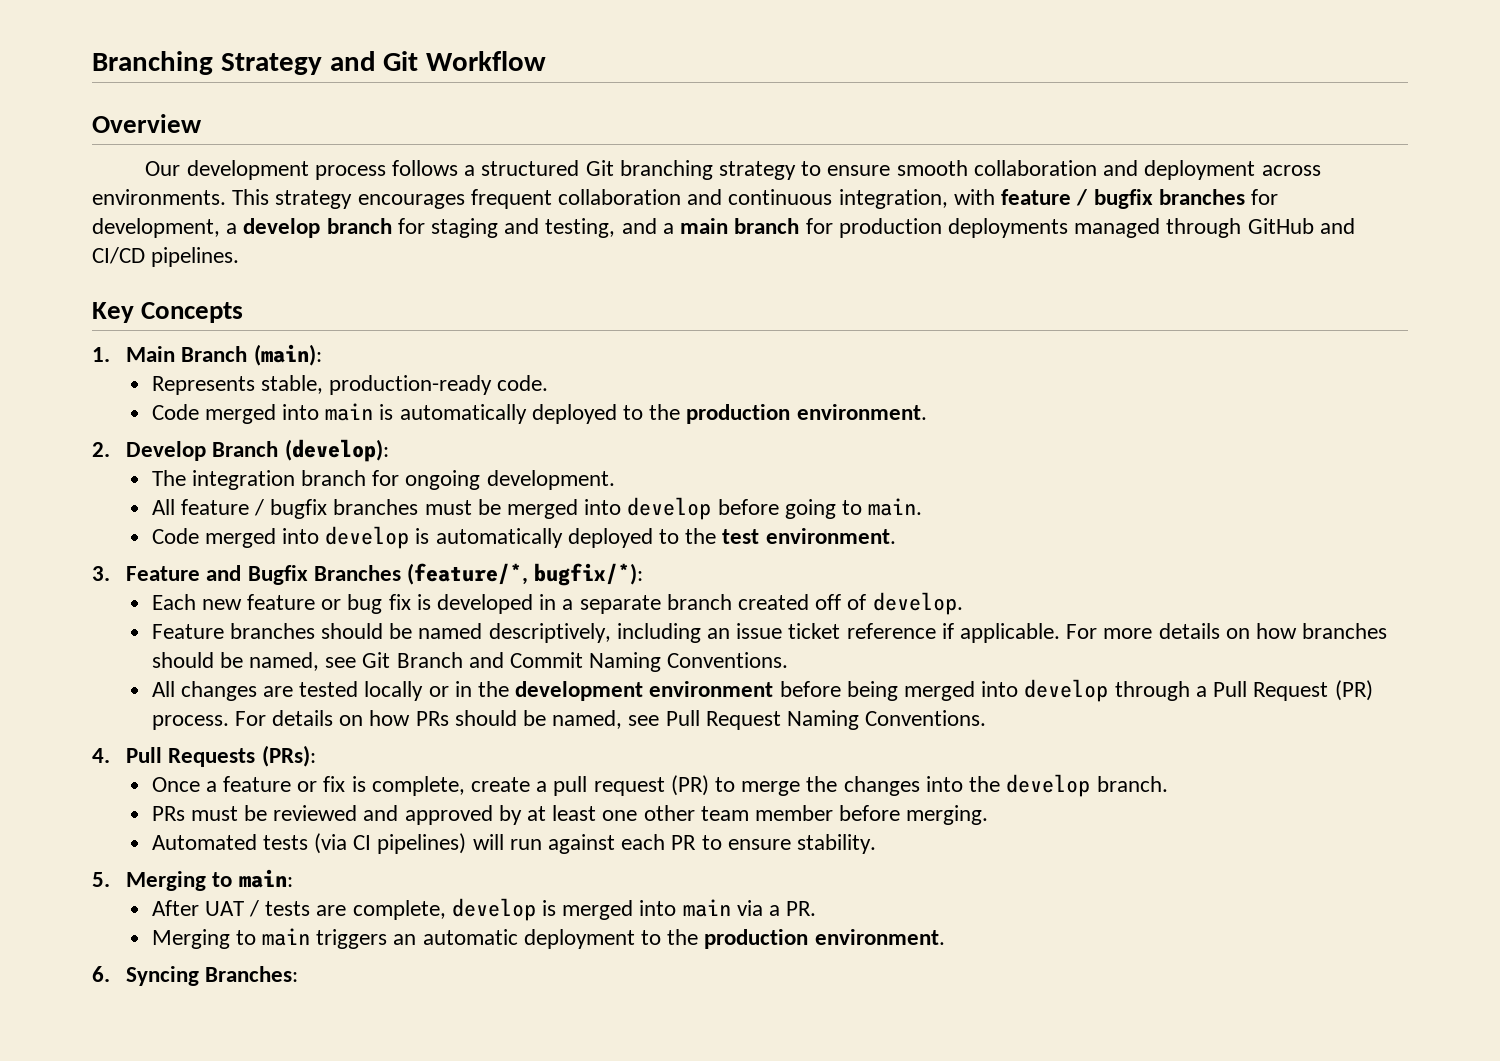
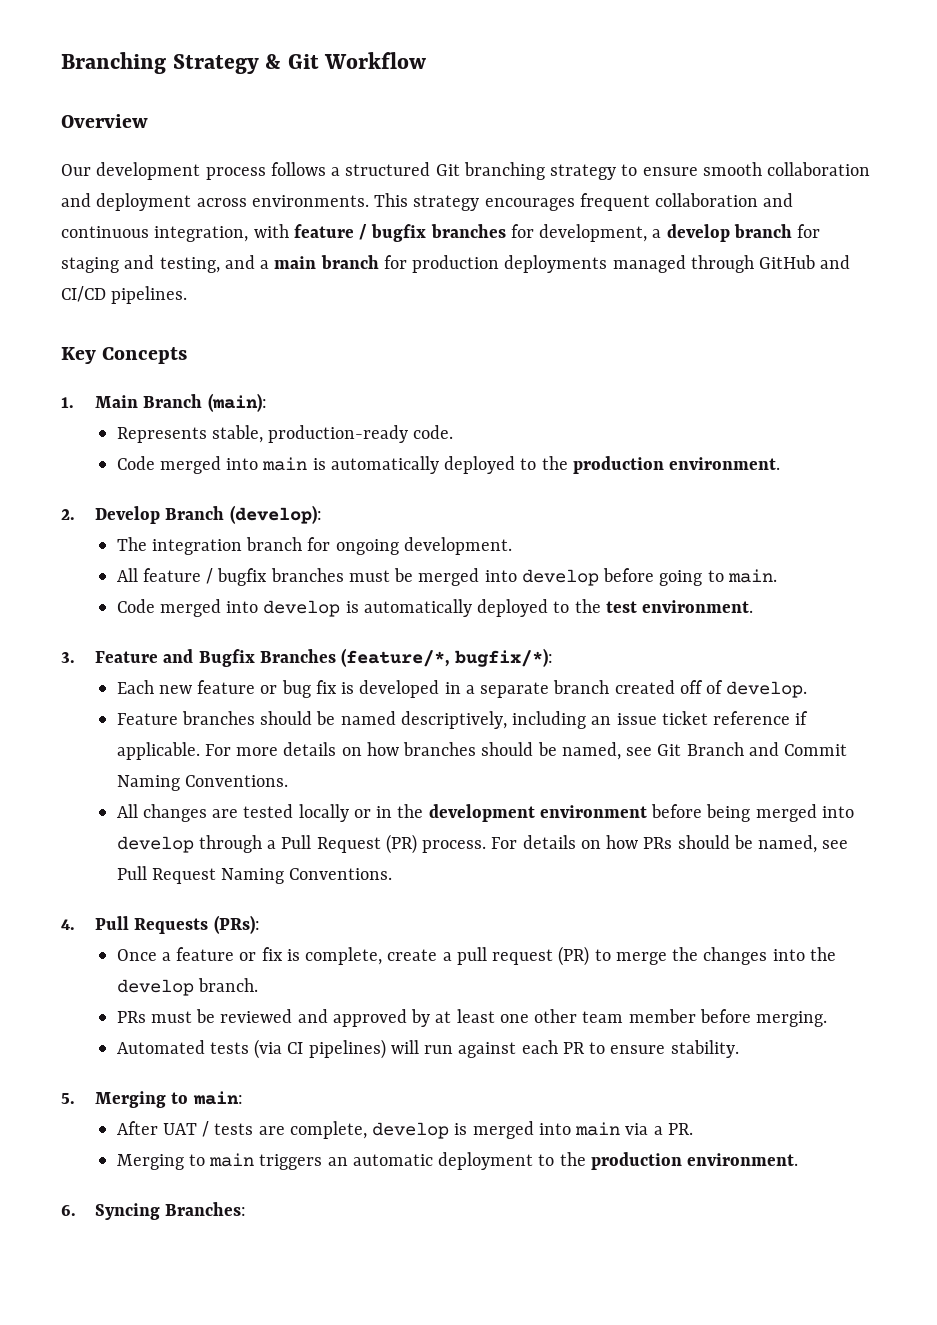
- Branching Strategy and Git Workflow
+ Branching Strategy & Git Workflow

